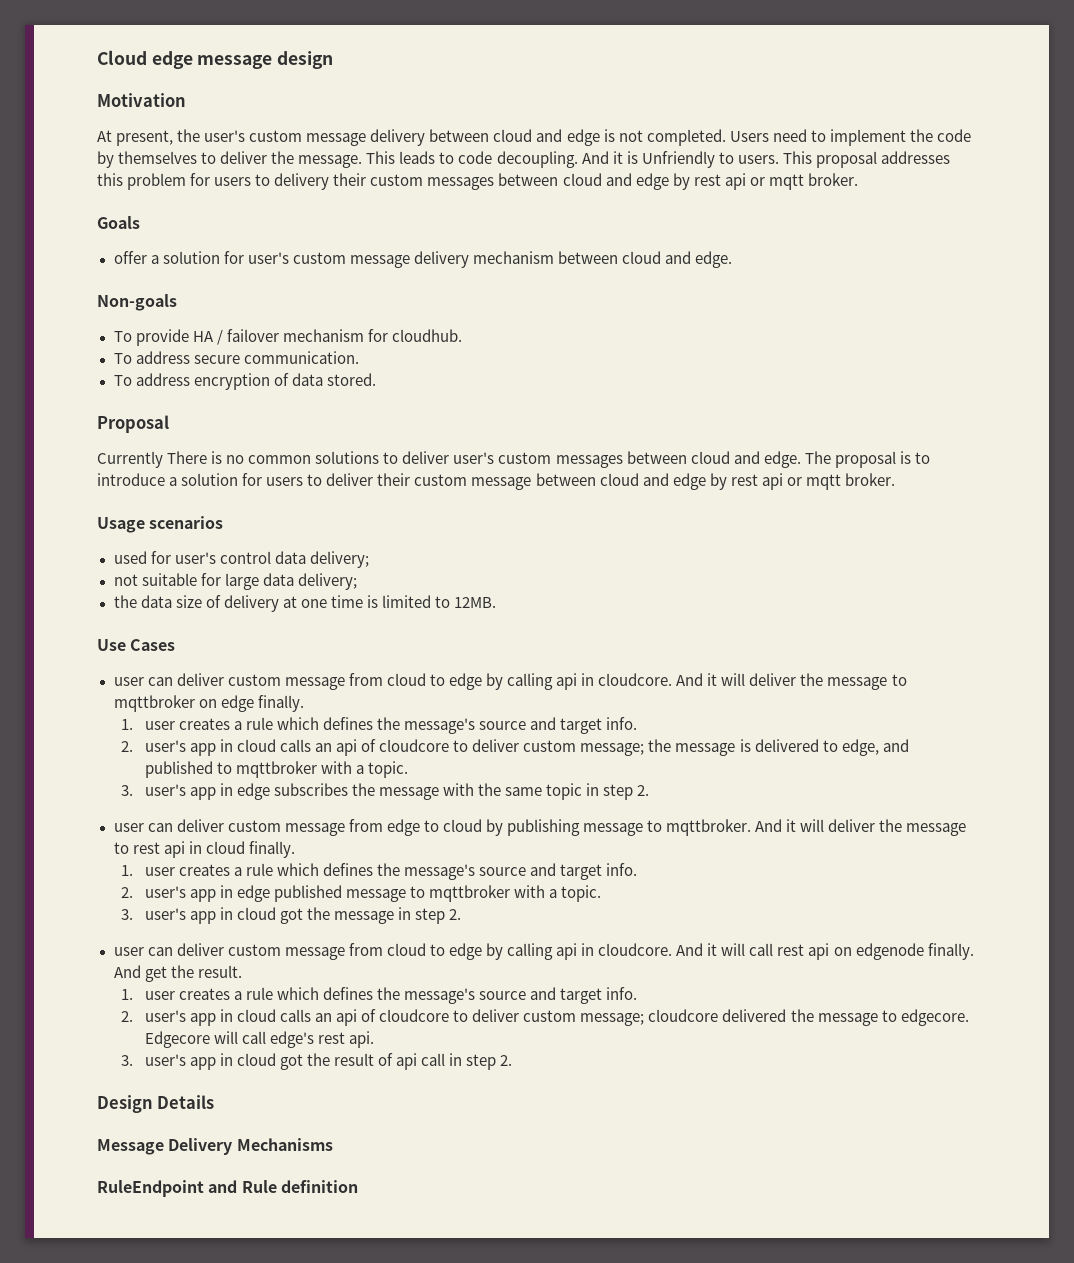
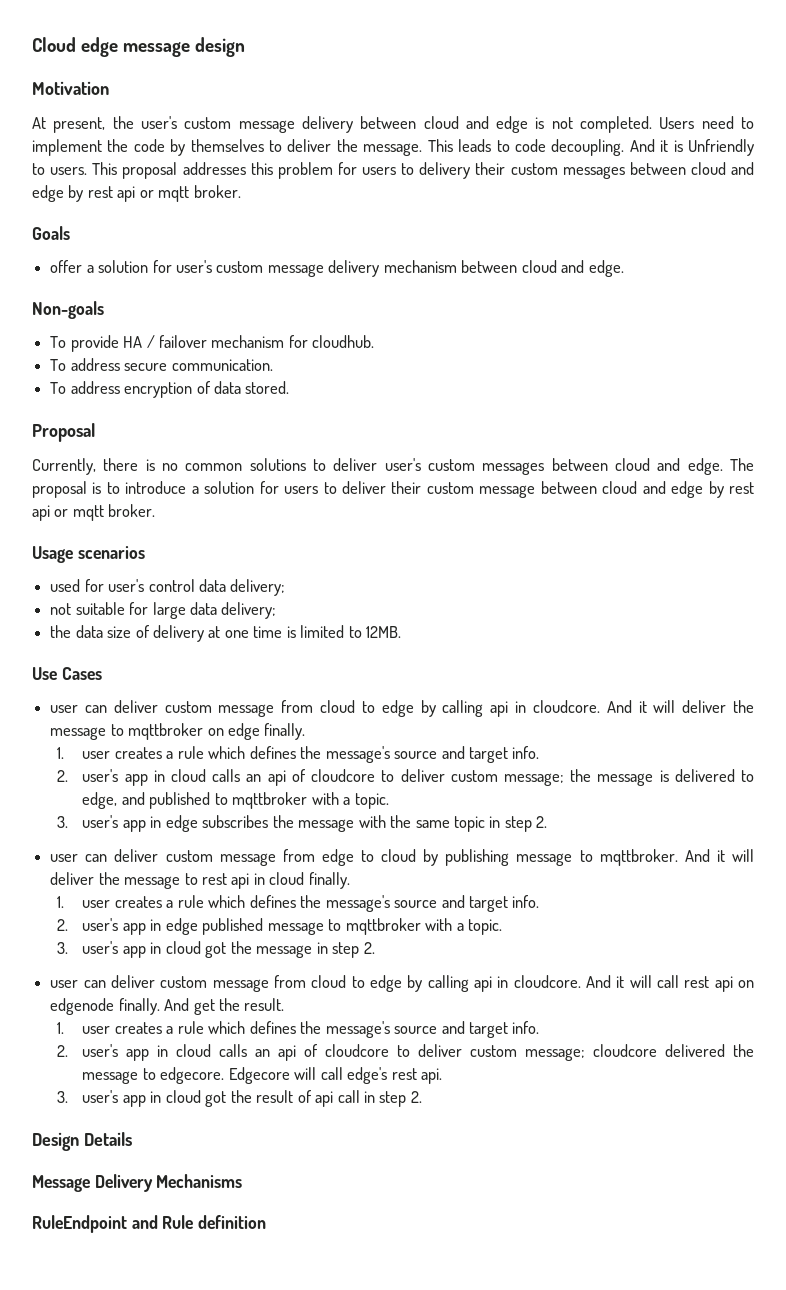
- Currently There is no common solutions to deliver user's custom messages between cloud and edge.
+ Currently, there is no common solutions to deliver user's custom messages between cloud and edge.

